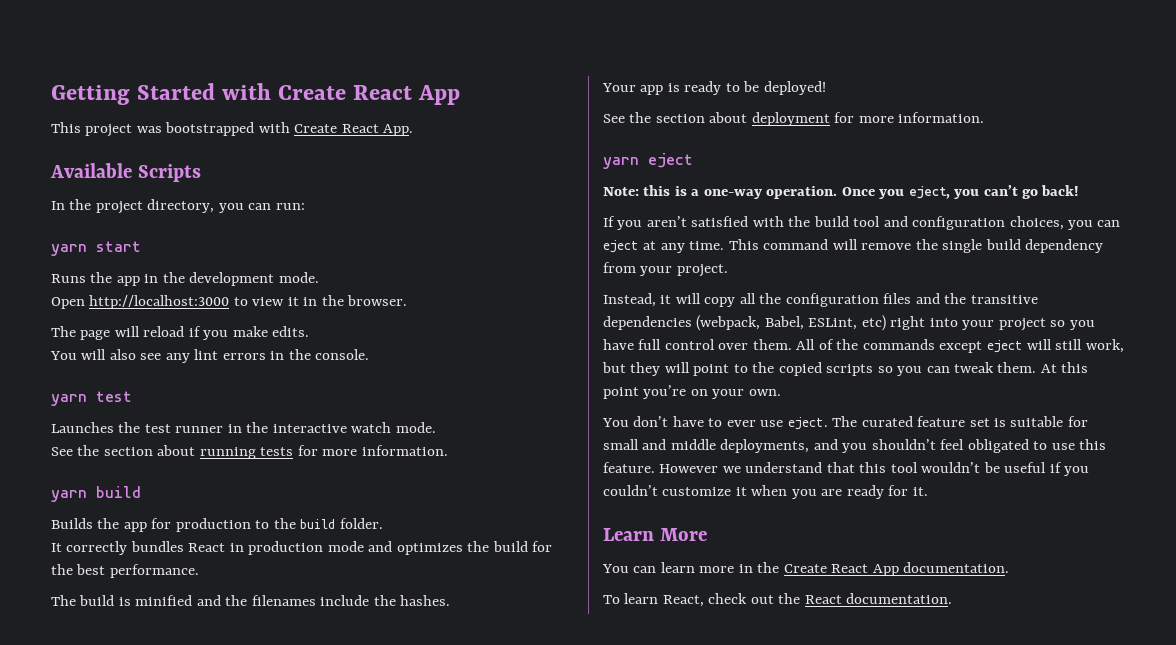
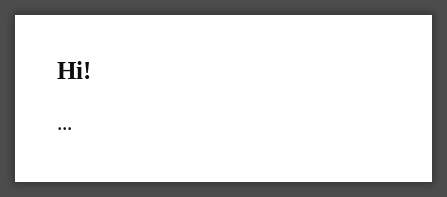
- Getting Started with Create React App
- This project was bootstrapped with Create React App.
- Available Scripts
- In the project directory, you can run:
- yarn start
- Runs the app in the development mode.
- Open http://localhost:3000 to view it in the browser.
- The page will reload if you make edits.
- You will also see any lint errors in the console.
- yarn test
- Launches the test runner in the interactive watch mode.
- See the section about running tests for more information.
- yarn build
- Builds the app for production to the build folder.
- It correctly bundles React in production mode and optimizes the build for the best performance.
- The build is minified and the filenames include the hashes.
- Your app is ready to be deployed!
- See the section about deployment for more information.
- yarn eject
- Note: this is a one-way operation. Once you eject, you can’t go back!
- If you aren’t satisfied with the build tool and configuration choices, you can eject at any time. This command will remove the single build dependency from your project.
- Instead, it will copy all the configuration files and the transitive dependencies (webpack, Babel, ESLint, etc) right into your project so you have full control over them. All of the commands except eject will still work, but they will point to the copied scripts so you can tweak them. At this point you’re on your own.
- You don’t have to ever use eject. The curated feature set is suitable for small and middle deployments, and you shouldn’t feel obligated to use this feature. However we understand that this tool wouldn’t be useful if you couldn’t customize it when you are ready for it.
- Learn More
- You can learn more in the Create React App documentation.
- To learn React, check out the React documentation.
+ Hi!
+ ...

